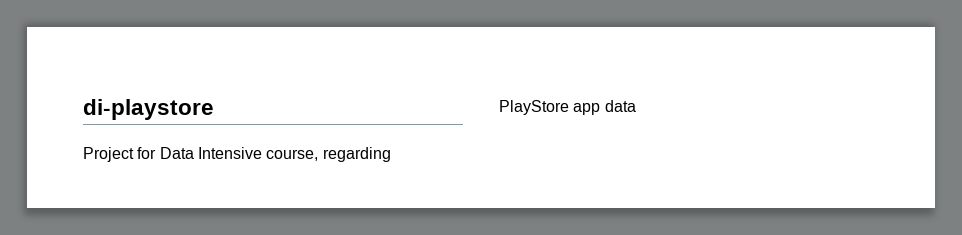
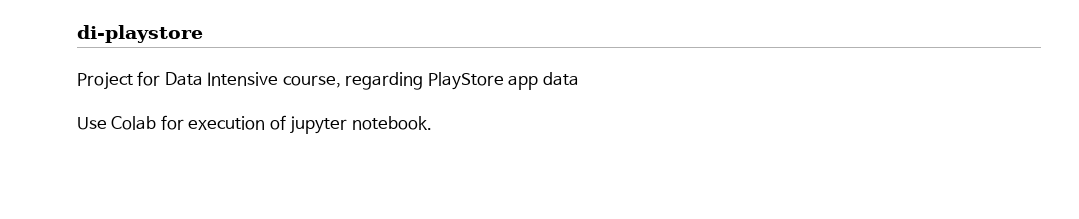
+ Use Colab for execution of jupyter notebook.

